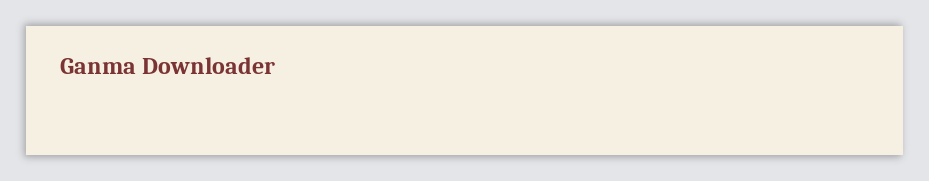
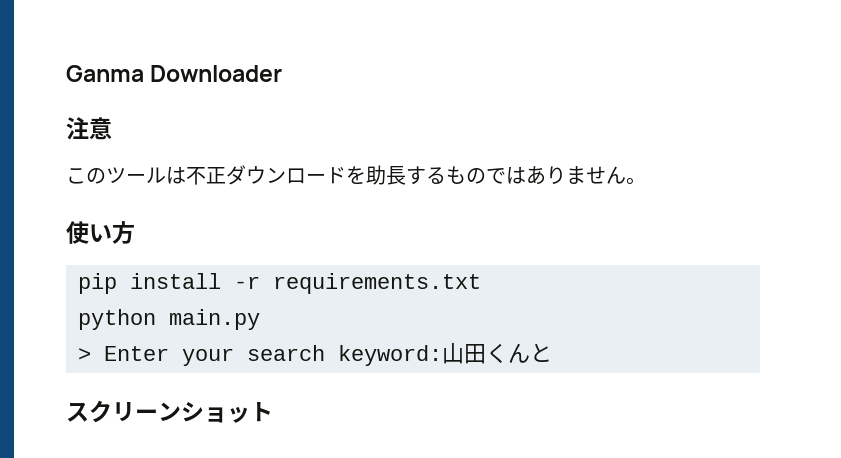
+ 注意
+ このツールは不正ダウンロードを助長するものではありません。
+ 使い方
+ pip install -r requirements.txt
+ python main.py
+ > Enter your search keyword:山田くんと
+ スクリーンショット

